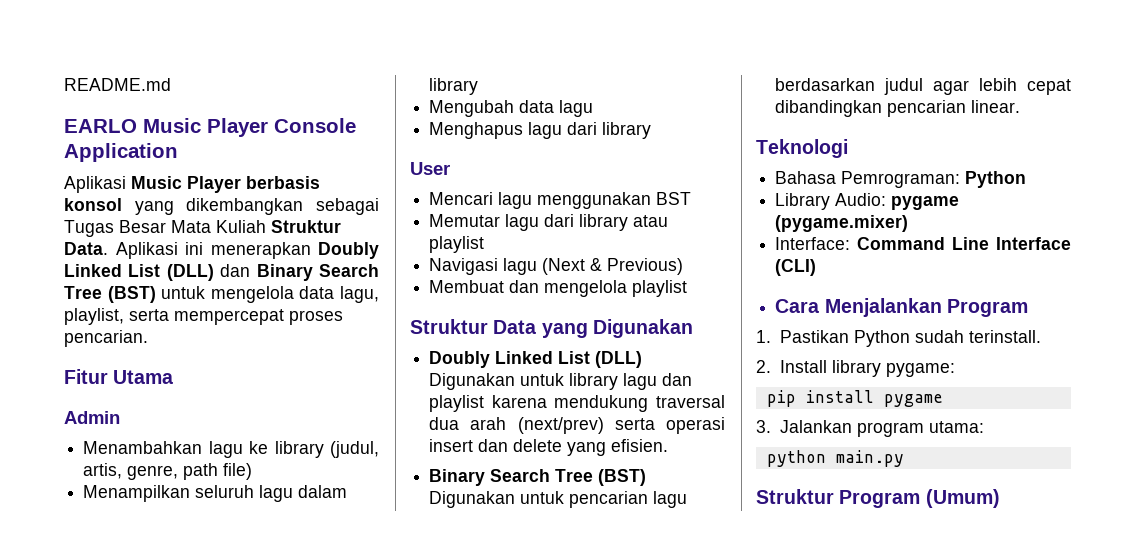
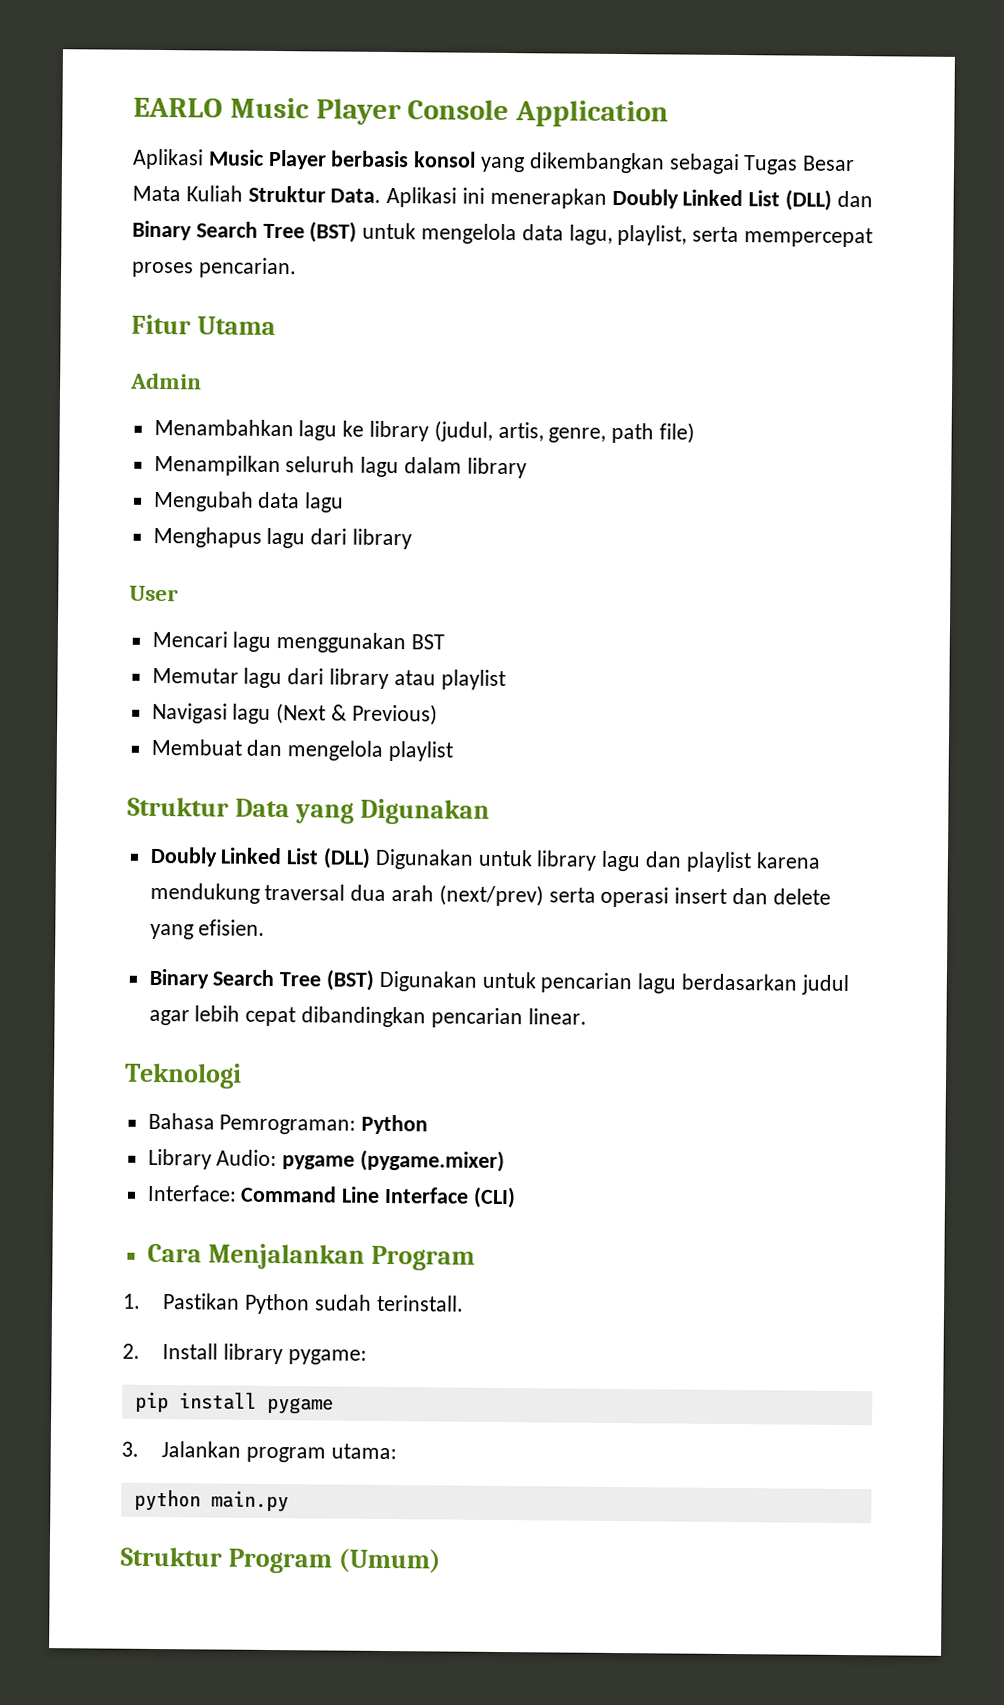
- README.md

